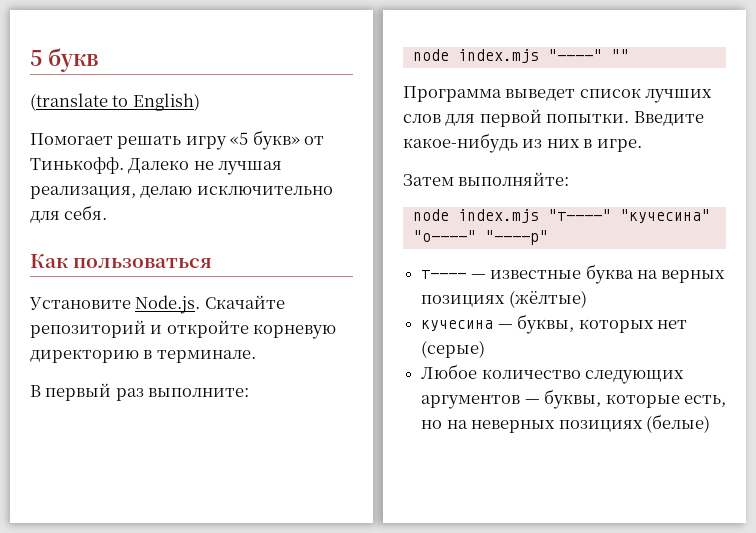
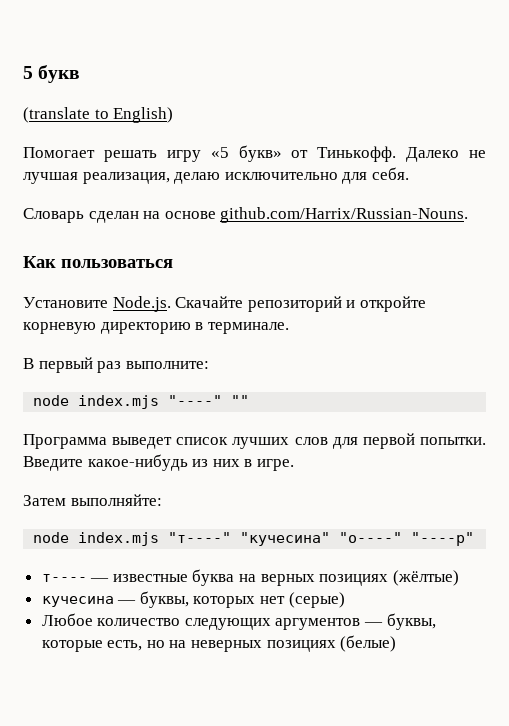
+ Словарь сделан на основе github.com/Harrix/Russian-Nouns.

